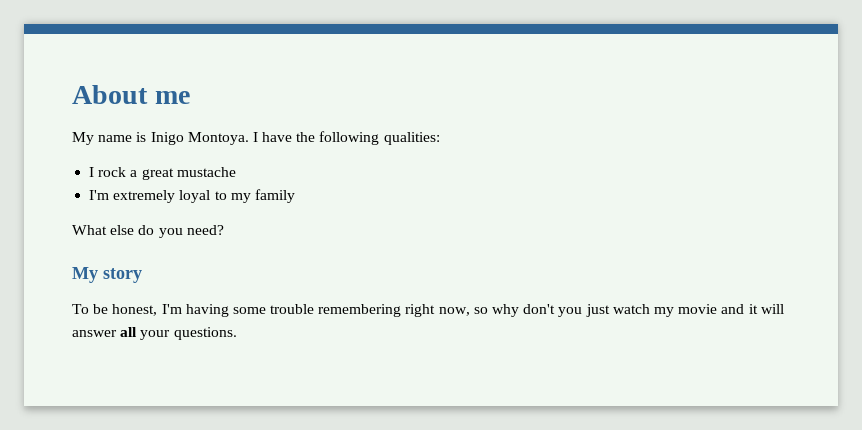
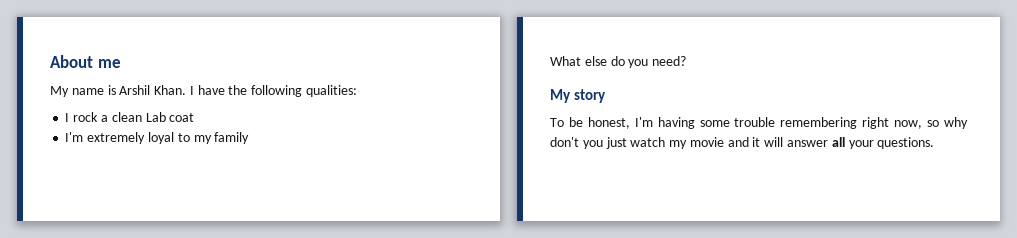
- My name is Inigo Montoya.
+ My name is Arshil Khan.
- I rock a great mustache
+ I rock a clean Lab coat

